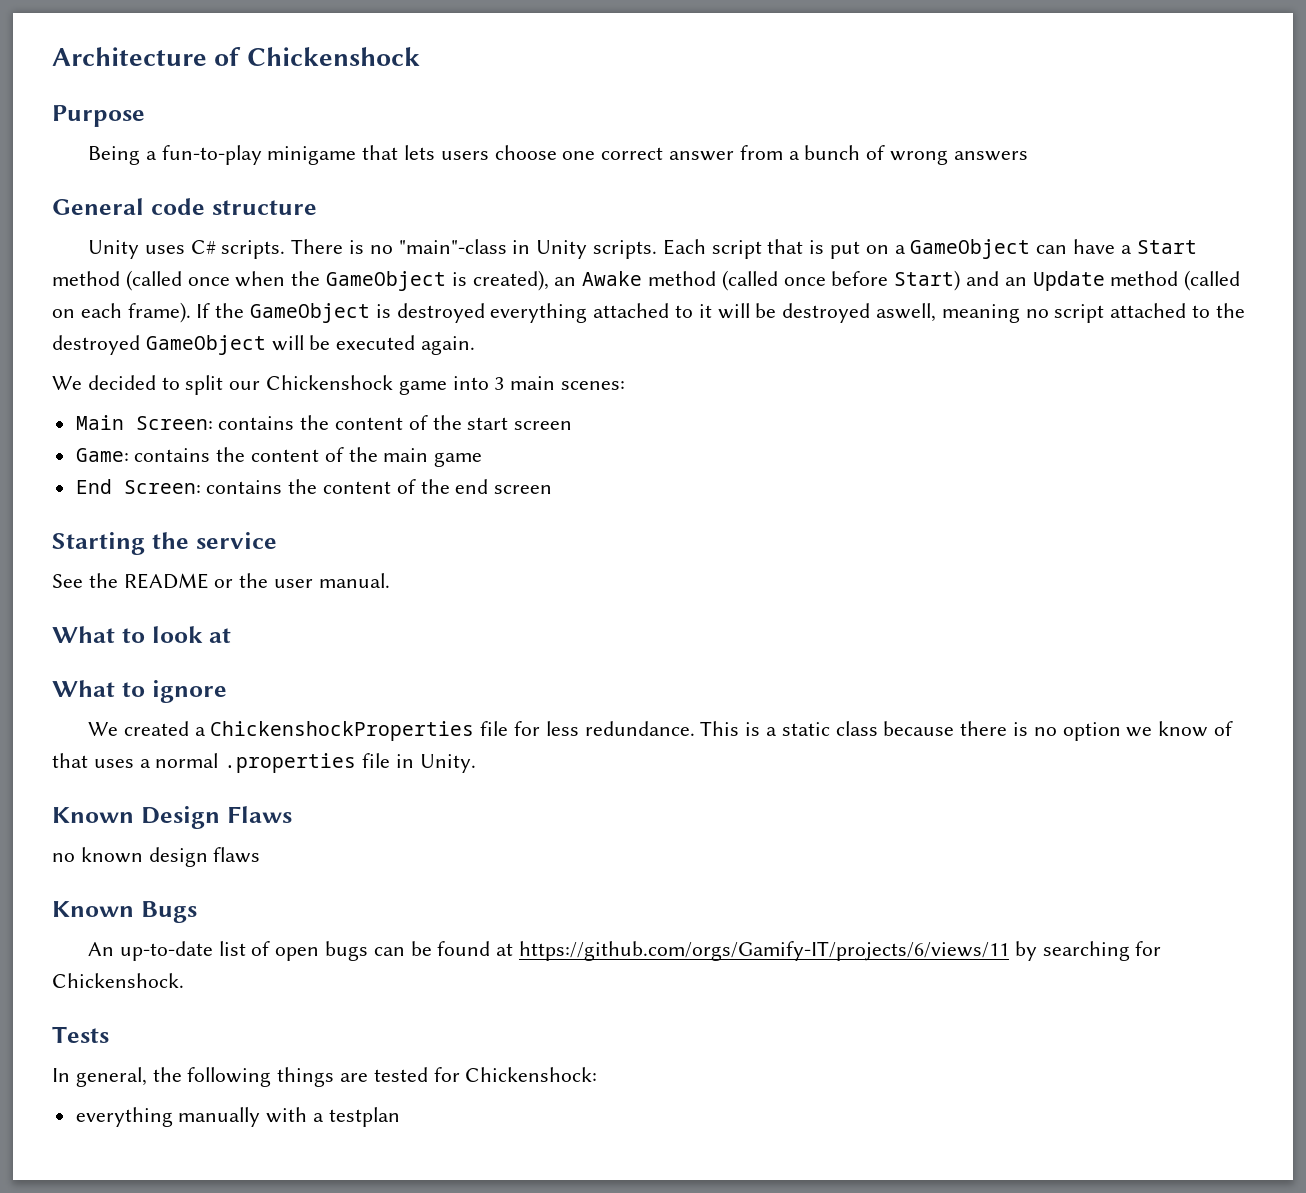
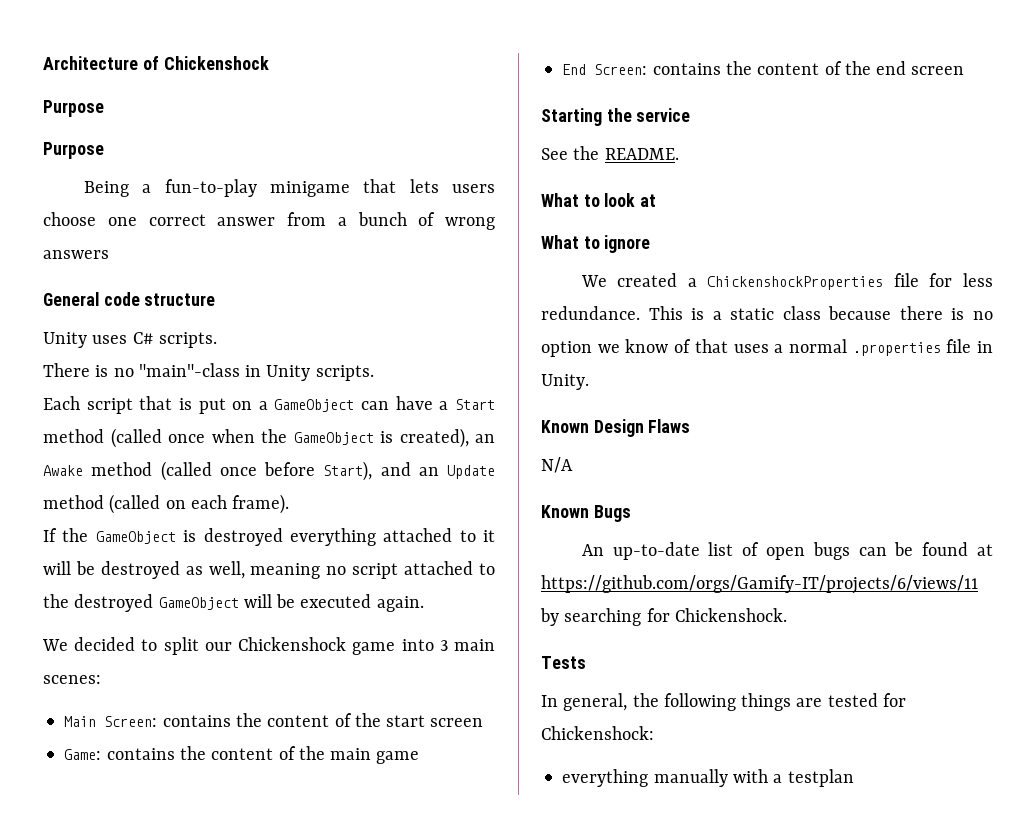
  Architecture of Chickenshock
+ Purpose
- Unity uses C# scripts. There is no "main"-class in Unity scripts. Each script that is put on a GameObject can have a Start method (called once when the GameObject is created), an Awake method (called once before Start) and an Update method (called on each frame). If the GameObject is destroyed everything attached to it will be destroyed aswell, meaning no script attached to the destroyed GameObject will be executed again.
+ Unity uses C# scripts.
+ There is no "main"-class in Unity scripts.
+ Each script that is put on a GameObject can have a Start method (called once when the GameObject is created), an Awake method (called once before Start), and an Update method (called on each frame).
+ If the GameObject is destroyed everything attached to it will be destroyed as well, meaning no script attached to the destroyed GameObject will be executed again.
- See the README or the user manual.
+ See the README.
- no known design flaws
+ N/A

